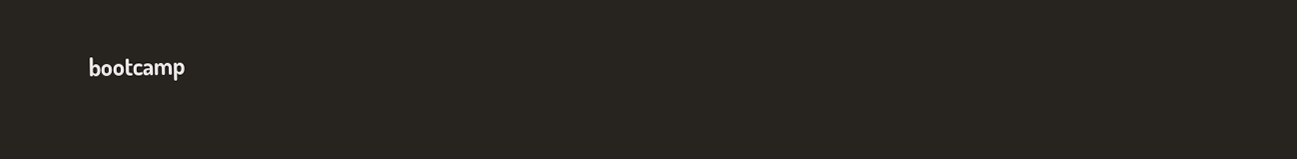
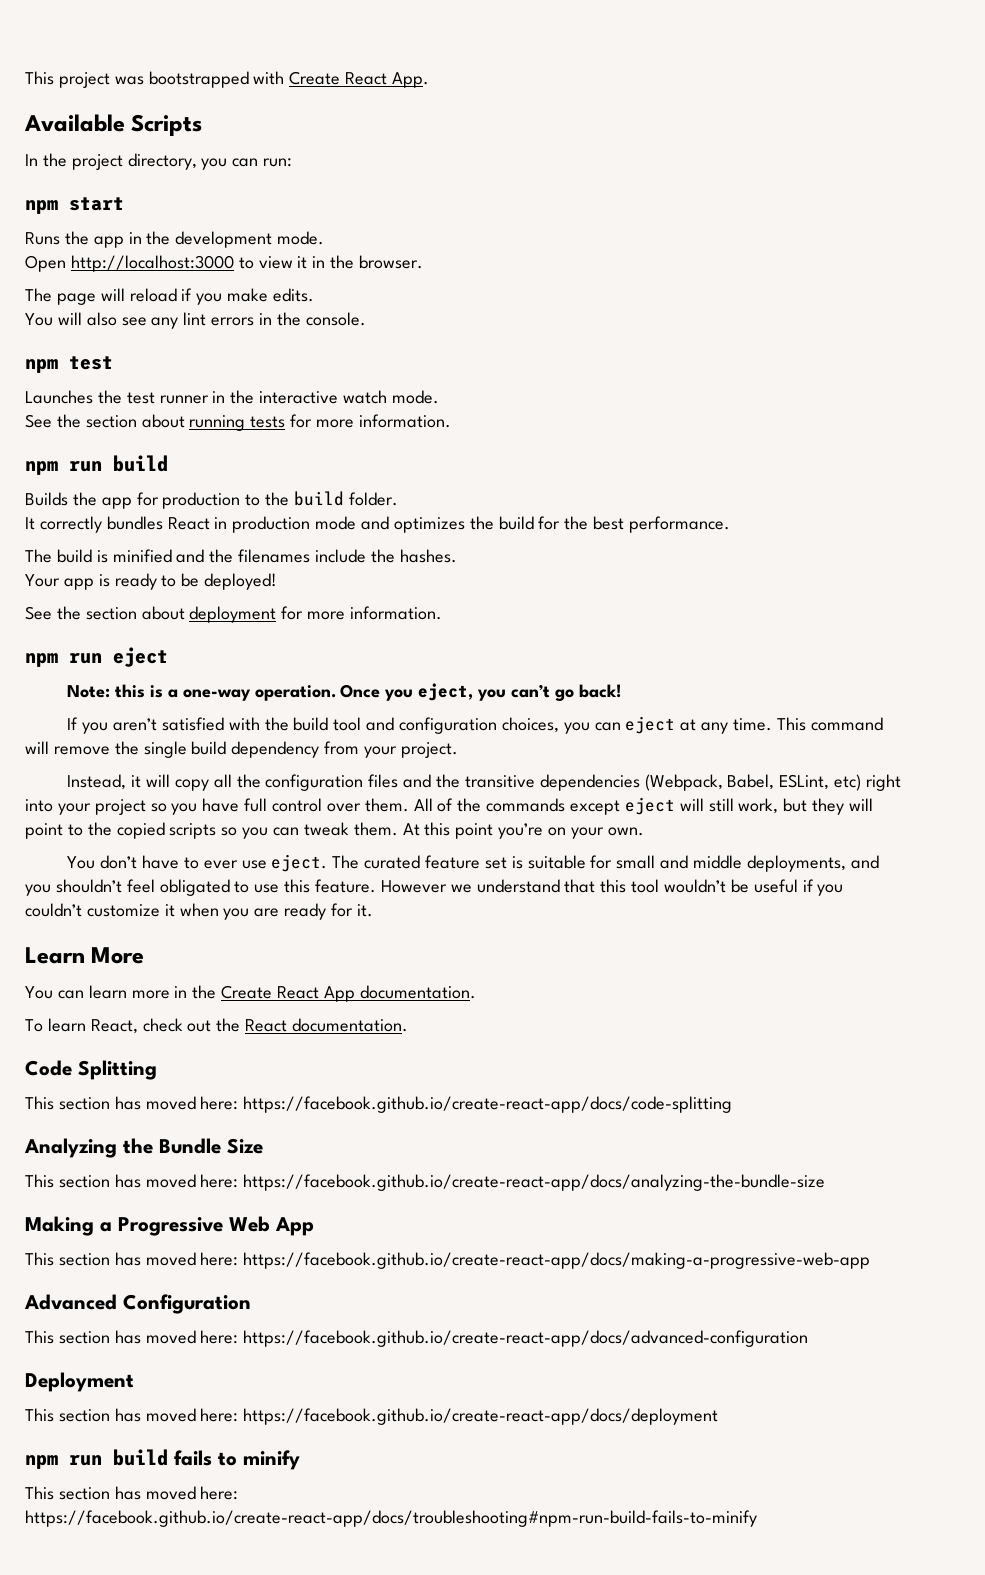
- bootcamp
+ This project was bootstrapped with Create React App.
+ Available Scripts
+ In the project directory, you can run:
+ npm start
+ Runs the app in the development mode.
+ Open http://localhost:3000 to view it in the browser.
+ The page will reload if you make edits.
+ You will also see any lint errors in the console.
+ npm test
+ Launches the test runner in the interactive watch mode.
+ See the section about running tests for more information.
+ npm run build
+ Builds the app for production to the build folder.
+ It correctly bundles React in production mode and optimizes the build for the best performance.
+ The build is minified and the filenames include the hashes.
+ Your app is ready to be deployed!
+ See the section about deployment for more information.
+ npm run eject
+ Note: this is a one-way operation. Once you eject, you can’t go back!
+ If you aren’t satisfied with the build tool and configuration choices, you can eject at any time. This command will remove the single build dependency from your project.
+ Instead, it will copy all the configuration files and the transitive dependencies (Webpack, Babel, ESLint, etc) right into your project so you have full control over them. All of the commands except eject will still work, but they will point to the copied scripts so you can tweak them. At this point you’re on your own.
+ You don’t have to ever use eject. The curated feature set is suitable for small and middle deployments, and you shouldn’t feel obligated to use this feature. However we understand that this tool wouldn’t be useful if you couldn’t customize it when you are ready for it.
+ Learn More
+ You can learn more in the Create React App documentation.
+ To learn React, check out the React documentation.
+ Code Splitting
+ This section has moved here: https://facebook.github.io/create-react-app/docs/code-splitting
+ Analyzing the Bundle Size
+ This section has moved here: https://facebook.github.io/create-react-app/docs/analyzing-the-bundle-size
+ Making a Progressive Web App
+ This section has moved here: https://facebook.github.io/create-react-app/docs/making-a-progressive-web-app
+ Advanced Configuration
+ This section has moved here: https://facebook.github.io/create-react-app/docs/advanced-configuration
+ Deployment
+ This section has moved here: https://facebook.github.io/create-react-app/docs/deployment
+ npm run build fails to minify
+ This section has moved here: https://facebook.github.io/create-react-app/docs/troubleshooting#npm-run-build-fails-to-minify

